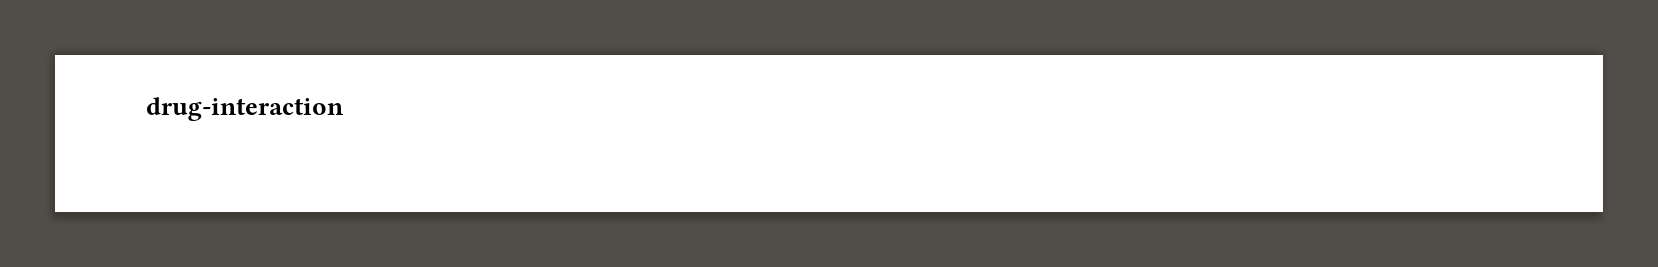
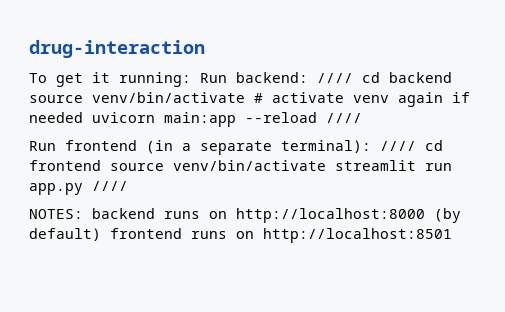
+ To get it running: Run backend: //// cd backend source venv/bin/activate # activate venv again if needed uvicorn main:app --reload ////
+ Run frontend (in a separate terminal): //// cd frontend source venv/bin/activate streamlit run app.py ////
+ NOTES: backend runs on http://localhost:8000 (by default) frontend runs on http://localhost:8501

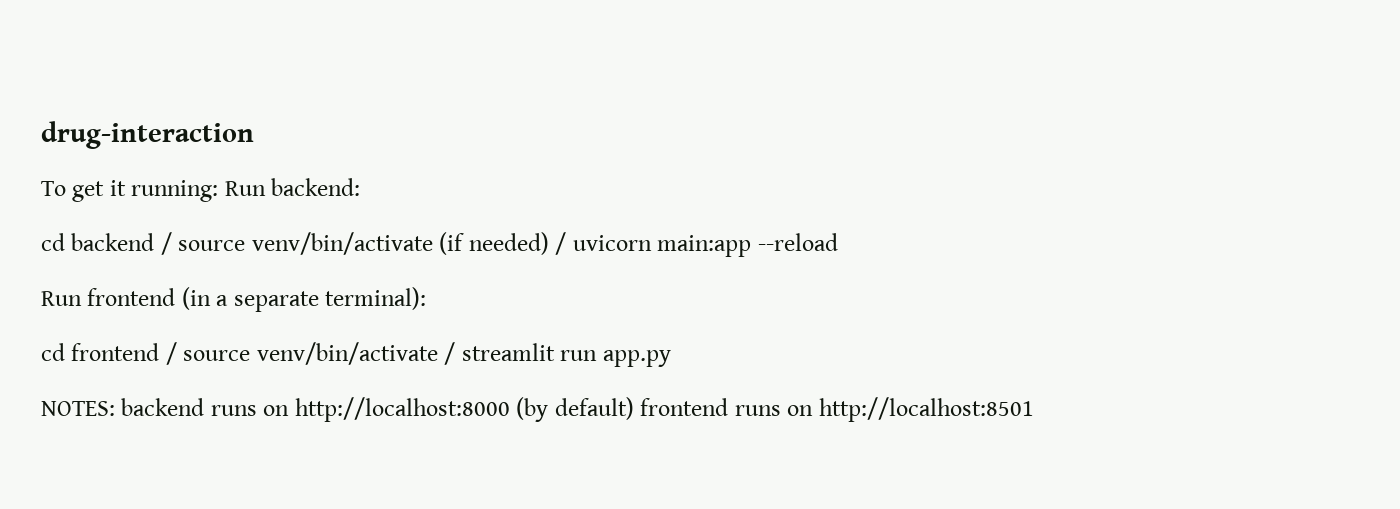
- To get it running: Run backend: //// cd backend source venv/bin/activate # activate venv again if needed uvicorn main:app --reload ////
+ To get it running: Run backend:
+ cd backend / source venv/bin/activate (if needed) / uvicorn main:app --reload
- Run frontend (in a separate terminal): //// cd frontend source venv/bin/activate streamlit run app.py ////
+ Run frontend (in a separate terminal):
+ cd frontend / source venv/bin/activate / streamlit run app.py

